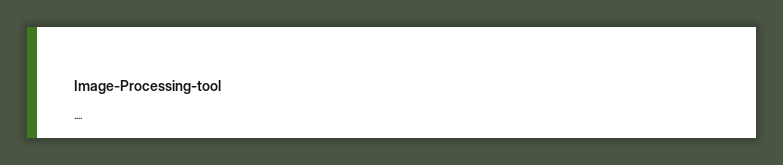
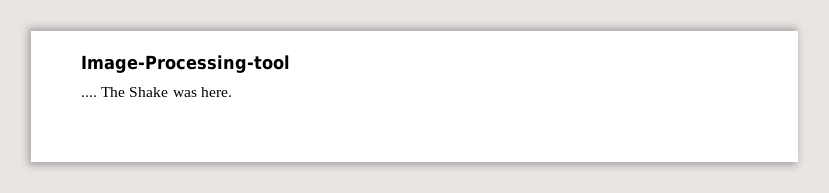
+ The Shake was here.

